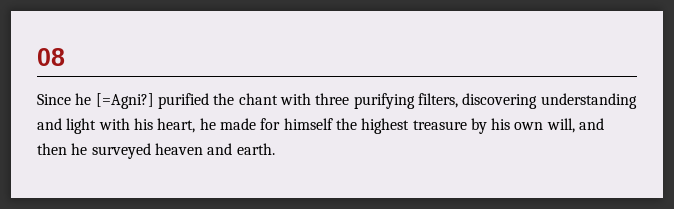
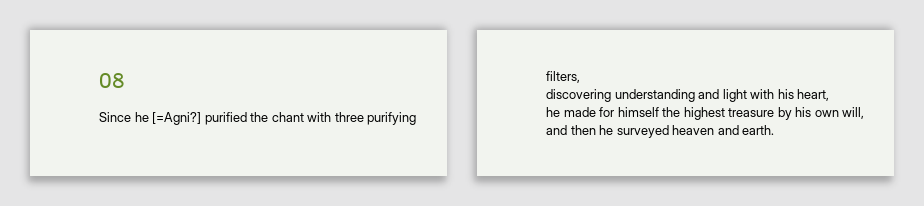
- Since he [=Agni?] purified the chant with three purifying filters, discovering understanding and light with his heart, he made for himself the highest treasure by his own will, and then he surveyed heaven and earth.
+ Since he [=Agni?] purified the chant with three purifying filters,
+ discovering understanding and light with his heart,
+ he made for himself the highest treasure by his own will, and then he surveyed heaven and earth.

